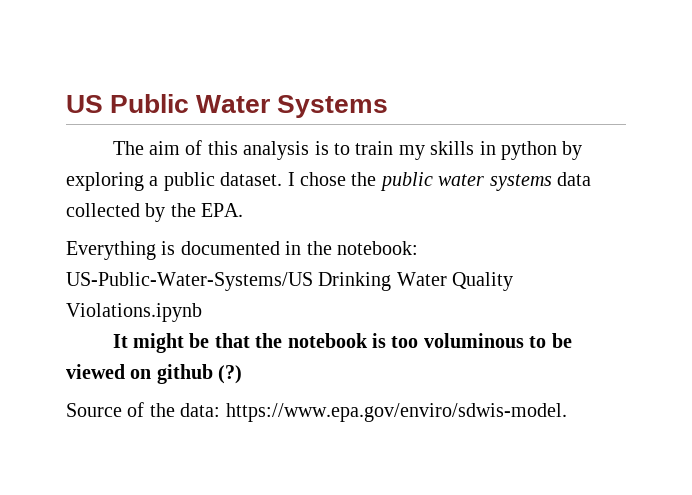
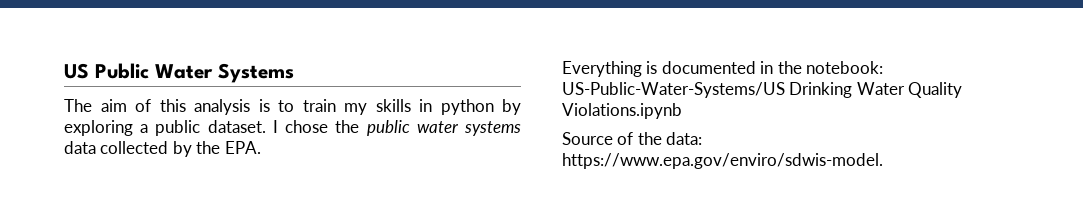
- It might be that the notebook is too voluminous to be viewed on github (?)

